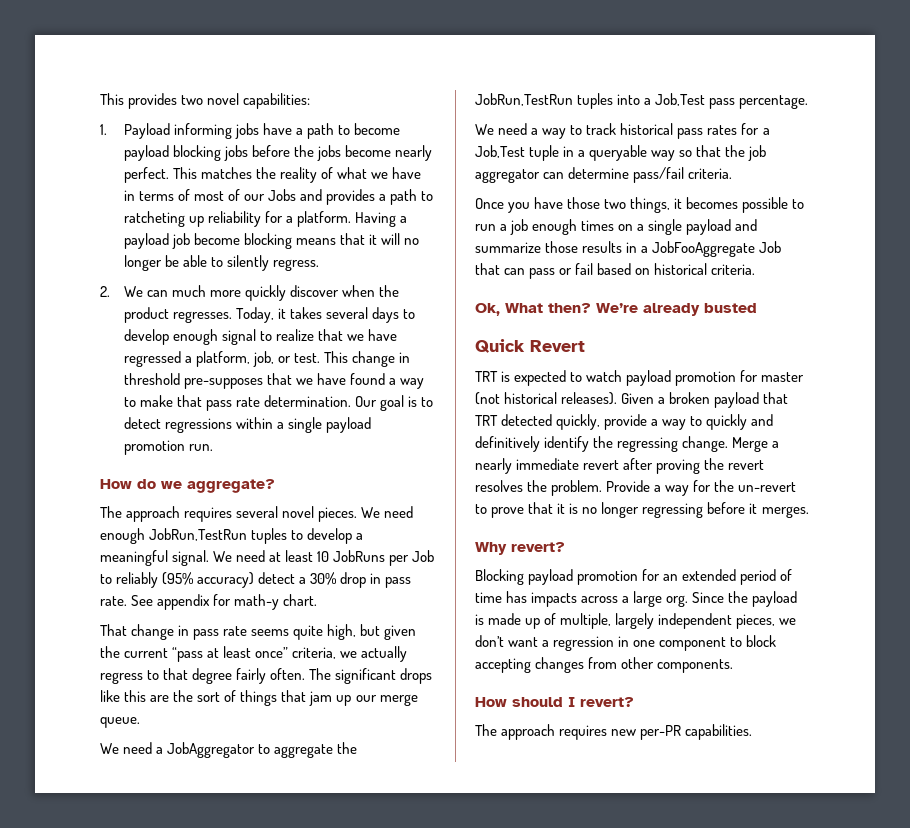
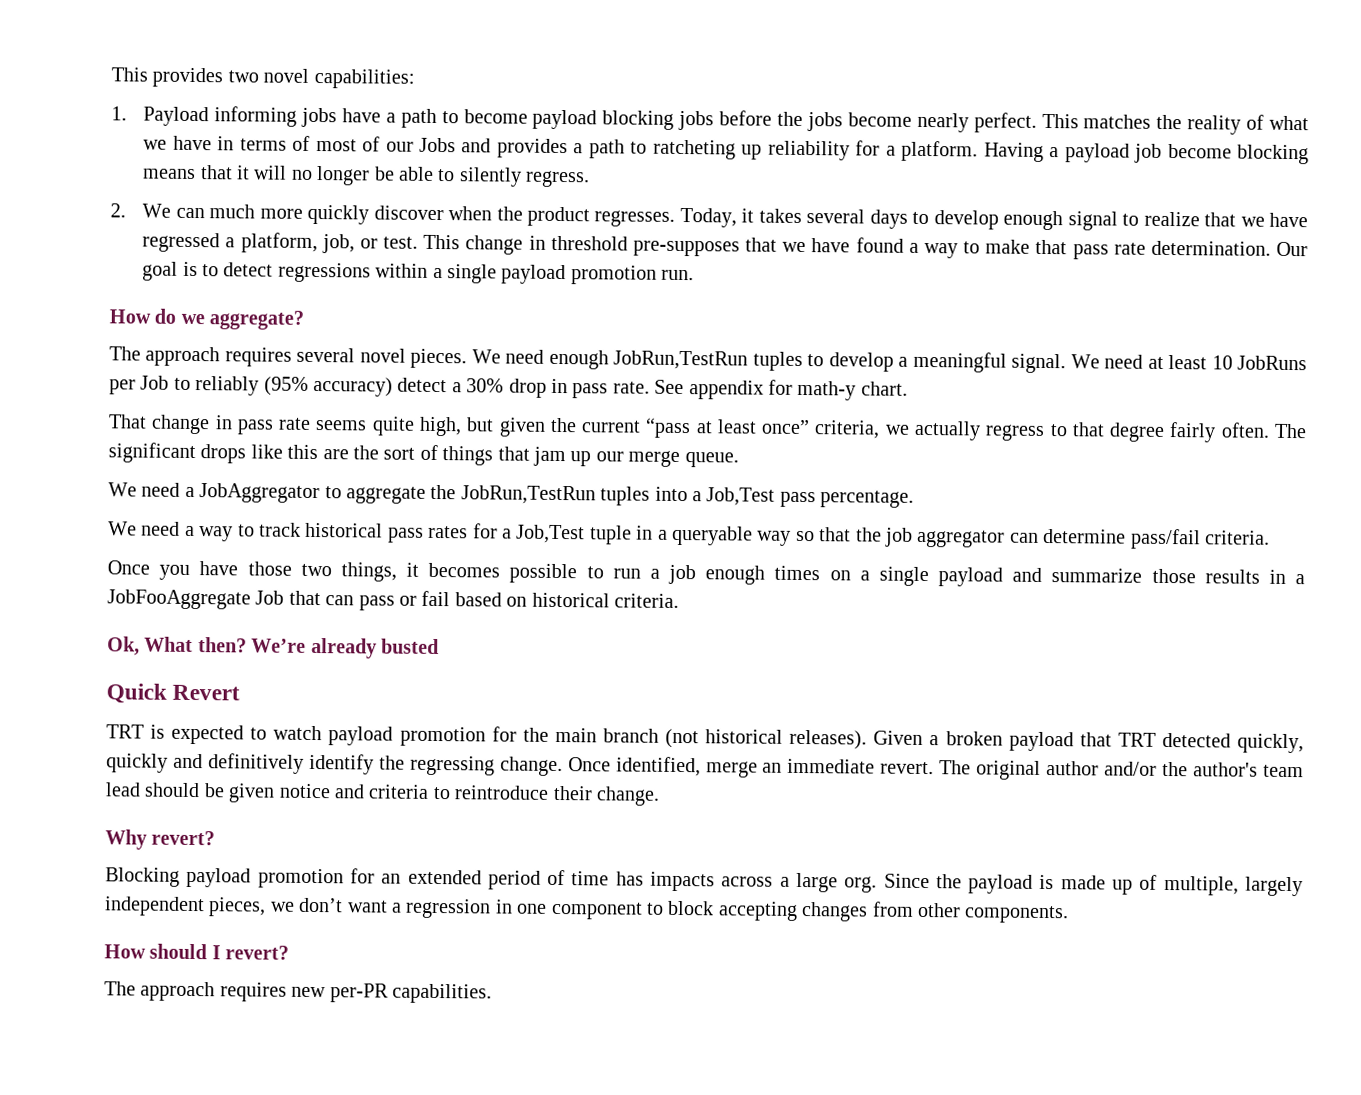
- TRT is expected to watch payload promotion for master (not historical releases).
+ TRT is expected to watch payload promotion for the main branch (not historical releases).
- Given a broken payload that TRT detected quickly, provide a way to quickly and definitively identify the regressing change.
+ Given a broken payload that TRT detected quickly, quickly and definitively identify the regressing change.
- Merge a nearly immediate revert after proving the revert resolves the problem. Provide a way for the un-revert to prove that it is no longer regressing before it merges.
+ Once identified, merge an immediate revert. The original author and/or the author's team lead should be given notice and criteria to reintroduce their change.

